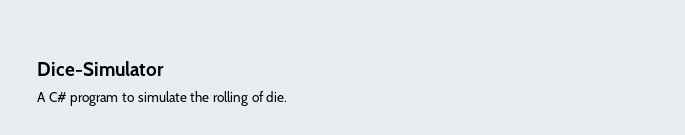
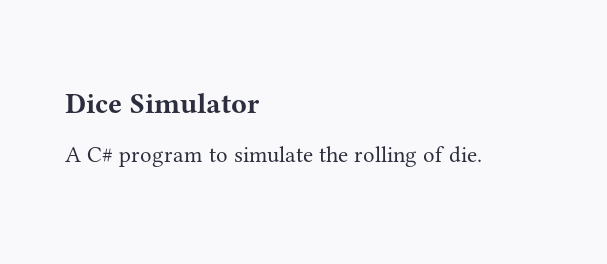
- Dice-Simulator
+ Dice Simulator

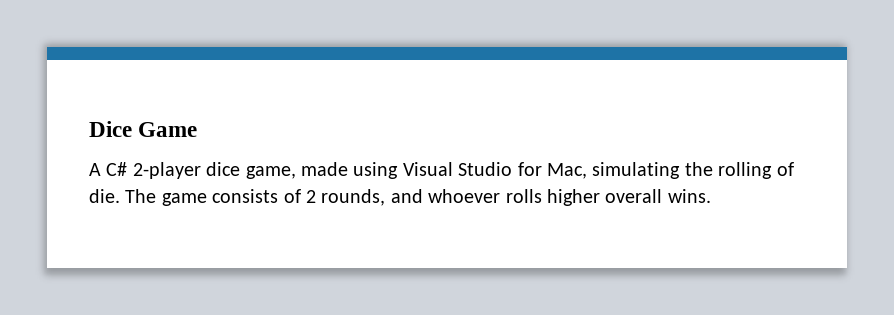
- Dice Simulator
+ Dice Game
- A C# program to simulate the rolling of die.
+ A C# 2-player dice game, made using Visual Studio for Mac, simulating the rolling of die. The game consists of 2 rounds, and whoever rolls higher overall wins.

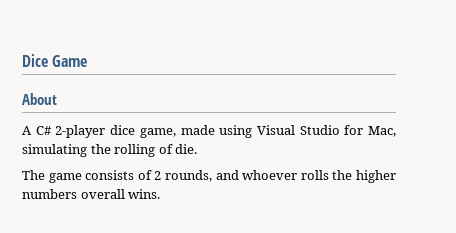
+ About
- A C# 2-player dice game, made using Visual Studio for Mac, simulating the rolling of die. The game consists of 2 rounds, and whoever rolls higher overall wins.
+ A C# 2-player dice game, made using Visual Studio for Mac, simulating the rolling of die.
+ The game consists of 2 rounds, and whoever rolls the higher numbers overall wins.

